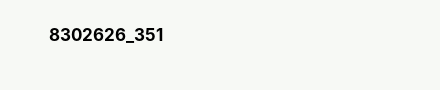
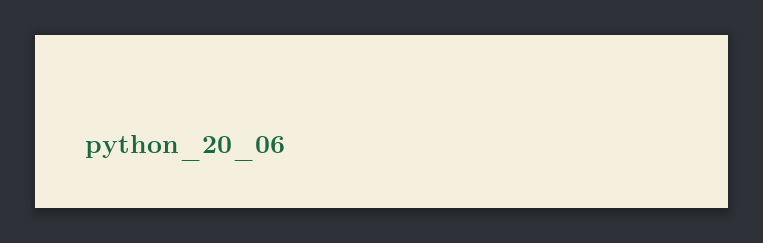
- 8302626_351
+ python_20_06

